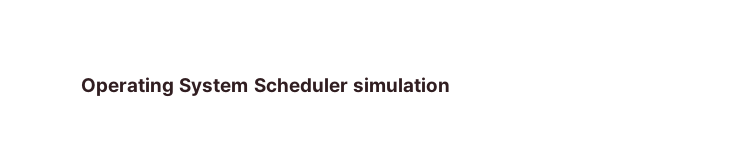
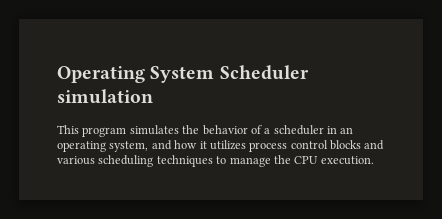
+ This program simulates the behavior of a scheduler in an operating system, and how it utilizes process control blocks and various scheduling techniques to manage the CPU execution.

